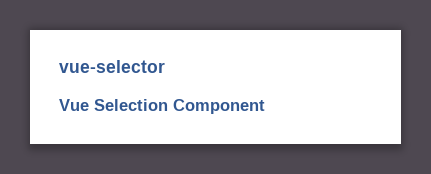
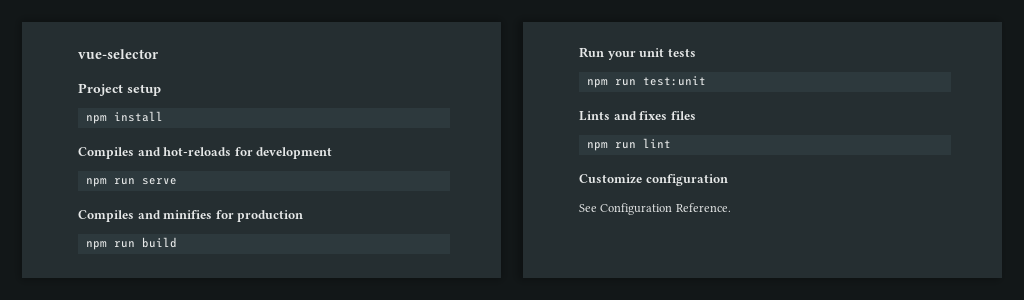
- Vue Selection Component
+ Project setup
+ npm install
+ Compiles and hot-reloads for development
+ npm run serve
+ Compiles and minifies for production
+ npm run build
+ Run your unit tests
+ npm run test:unit
+ Lints and fixes files
+ npm run lint
+ Customize configuration
+ See Configuration Reference.

